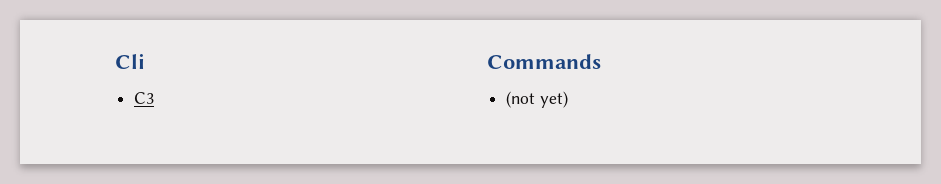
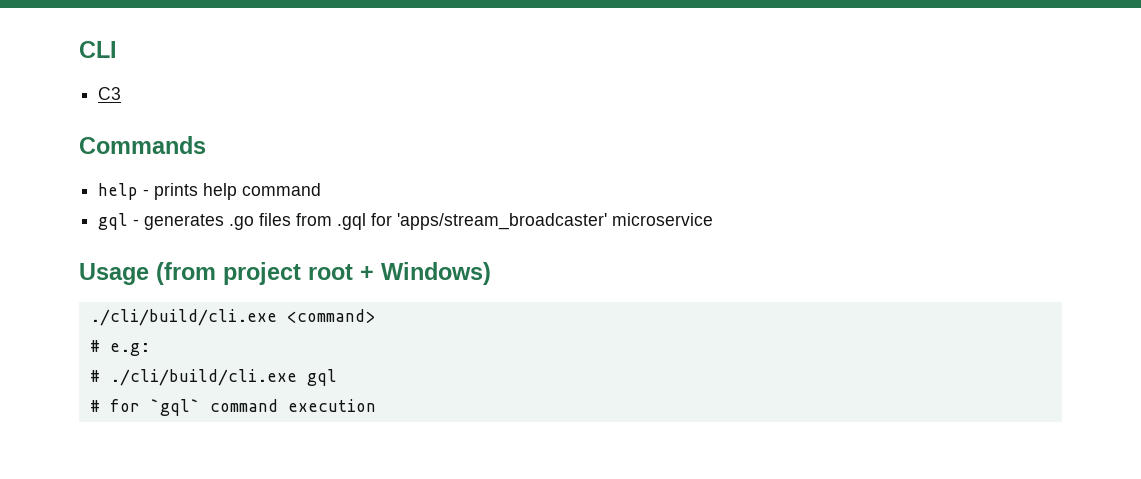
- Cli
+ CLI
- (not yet)
+ help - prints help command
+ gql - generates .go files from .gql for 'apps/stream_broadcaster' microservice
+ Usage (from project root + Windows)
+ ./cli/build/cli.exe <command>
+ # e.g:
+ # ./cli/build/cli.exe gql
+ # for `gql` command execution

